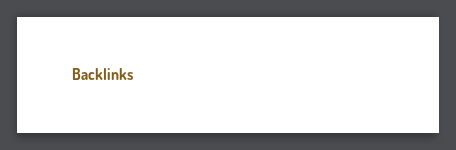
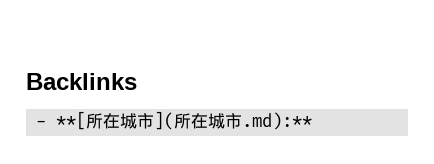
+ - **[所在城市](所在城市.md):**

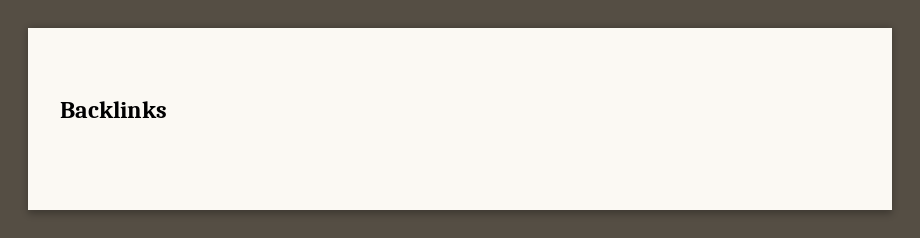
- - **[所在城市](所在城市.md):**

